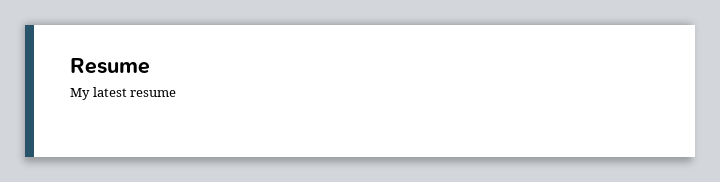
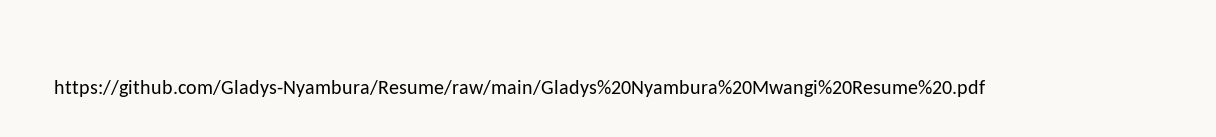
- Resume
- My latest resume
+ https://github.com/Gladys-Nyambura/Resume/raw/main/Gladys%20Nyambura%20Mwangi%20Resume%20.pdf

